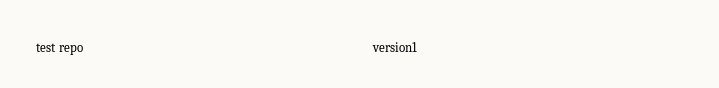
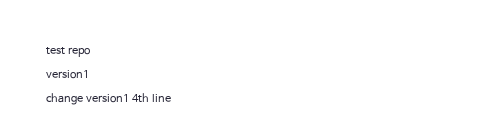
+ change version1 4th line

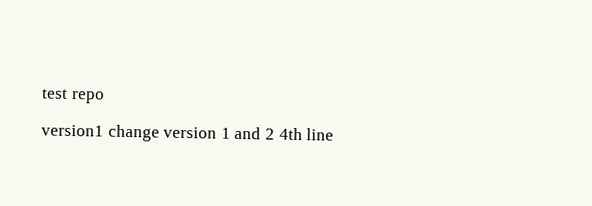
  test repo
- version1
- change version1 4th line
+ version1 change version 1 and 2 4th line

